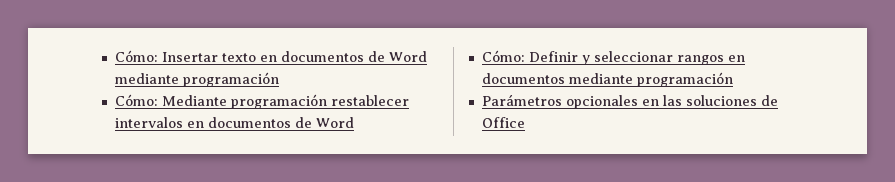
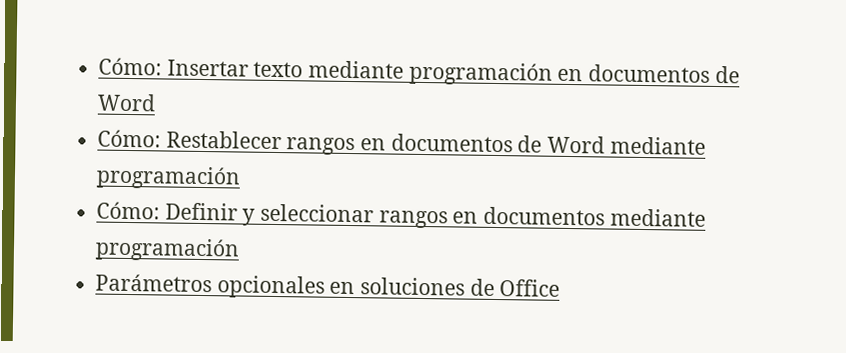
- Cómo: Insertar texto en documentos de Word mediante programación
+ Cómo: Insertar texto mediante programación en documentos de Word
+ Cómo: Restablecer rangos en documentos de Word mediante programación
- Cómo: Mediante programación restablecer intervalos en documentos de Word
- Parámetros opcionales en las soluciones de Office
+ Parámetros opcionales en soluciones de Office

